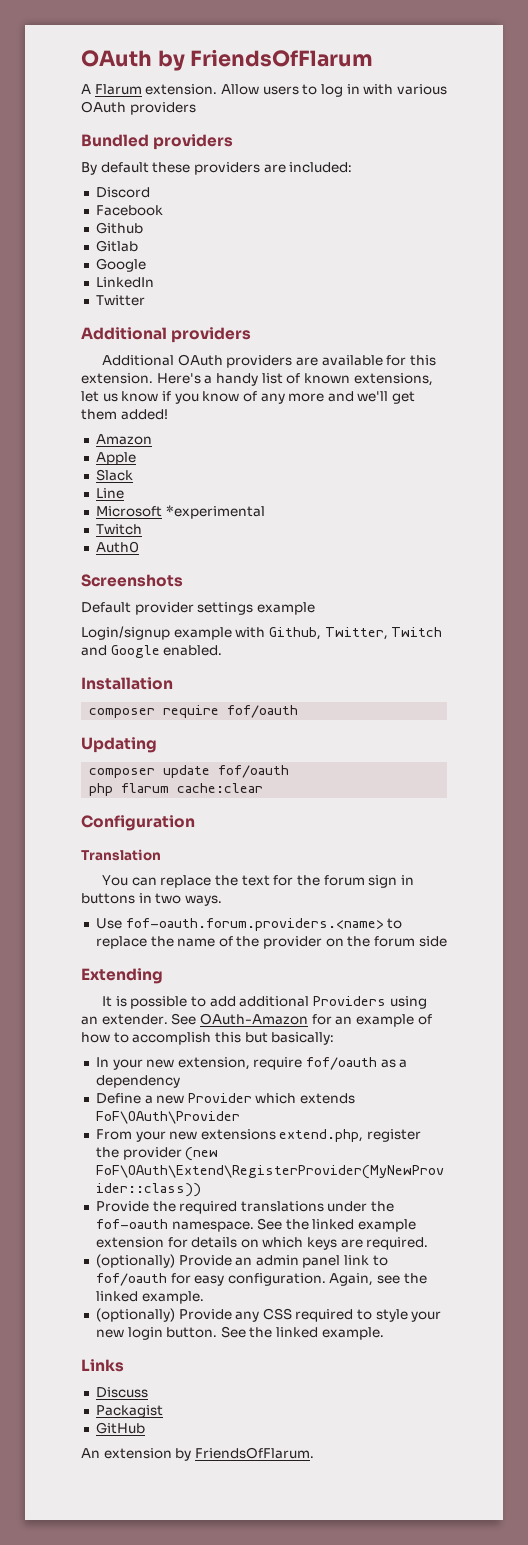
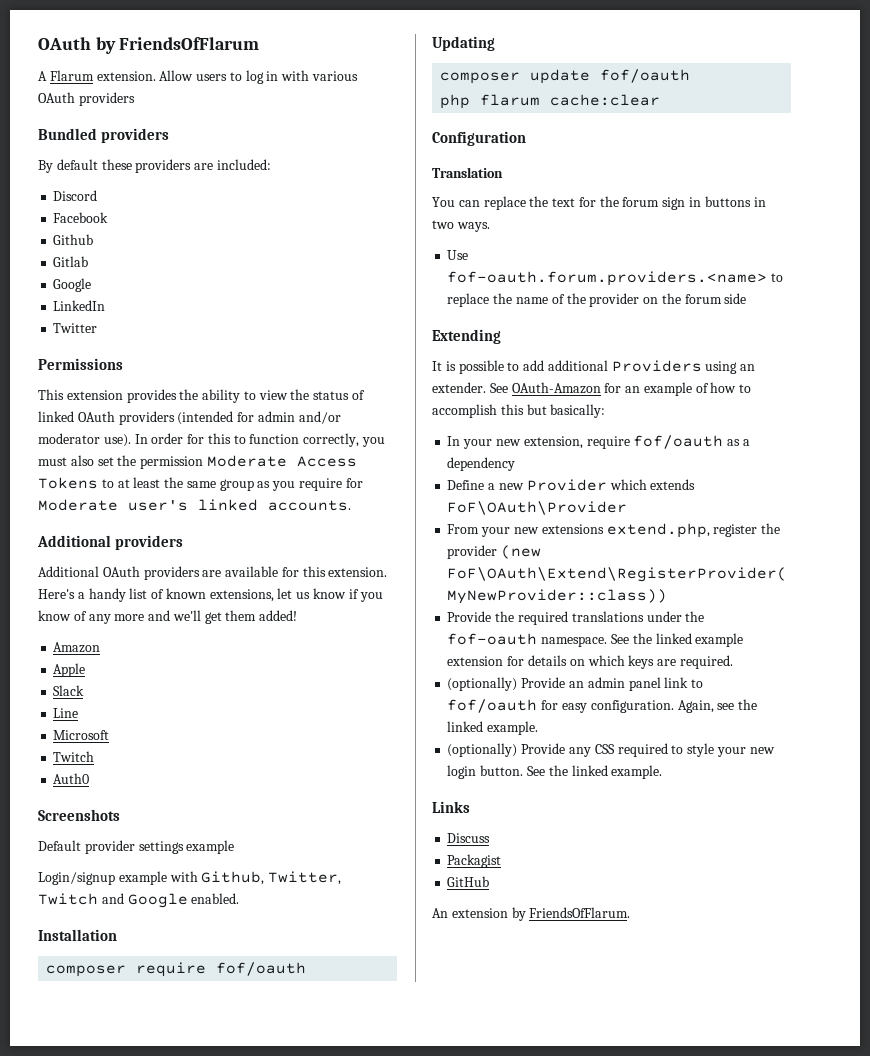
+ Permissions
+ This extension provides the ability to view the status of linked OAuth providers (intended for admin and/or moderator use). In order for this to function correctly, you must also set the permission Moderate Access Tokens to at least the same group as you require for Moderate user's linked accounts.
- Microsoft *experimental
+ Microsoft

